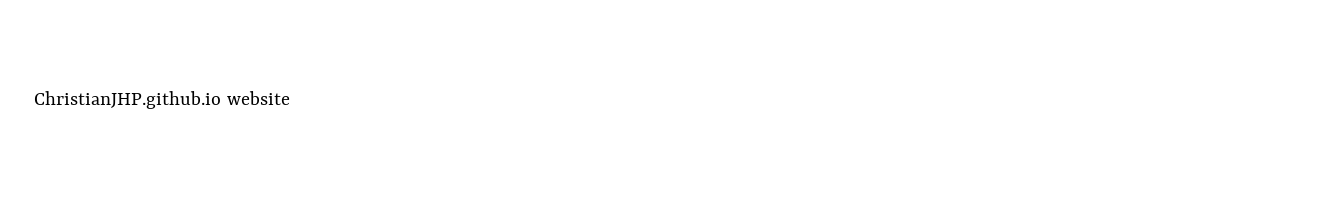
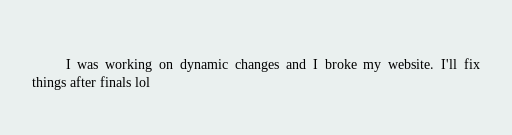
- ChristianJHP.github.io website
+ I was working on dynamic changes and I broke my website. I'll fix things after finals lol

